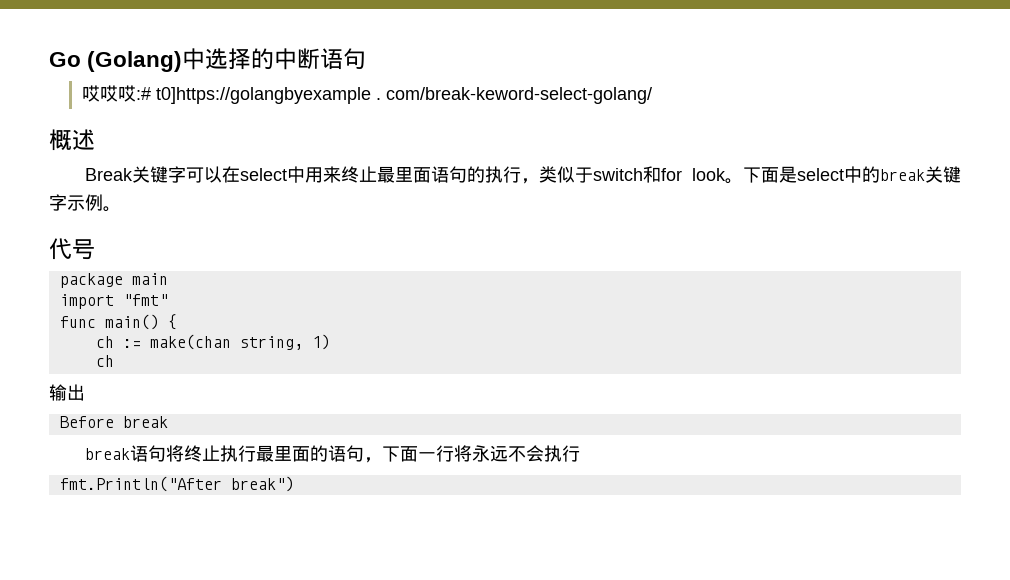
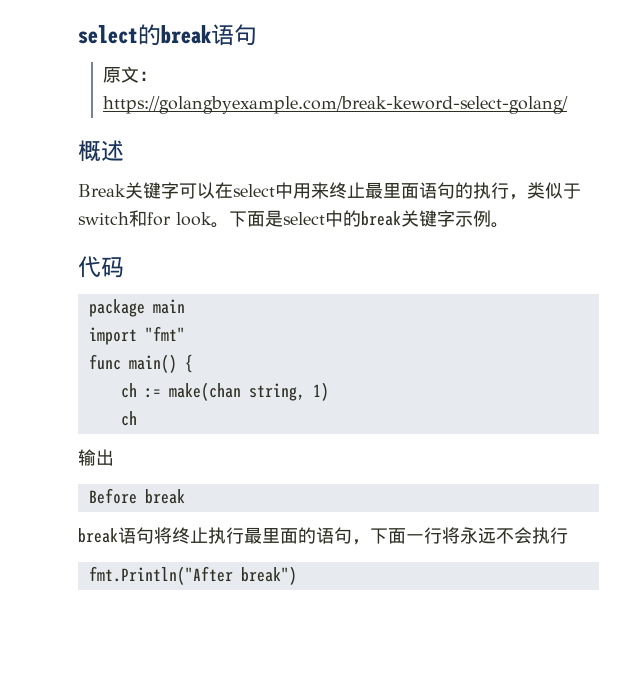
- Go (Golang)中选择的中断语句
- 哎哎哎:# t0]https://golangbyexample . com/break-keword-select-golang/
+ select的break语句
+ 原文：https://golangbyexample.com/break-keword-select-golang/
- 代号
+ 代码

